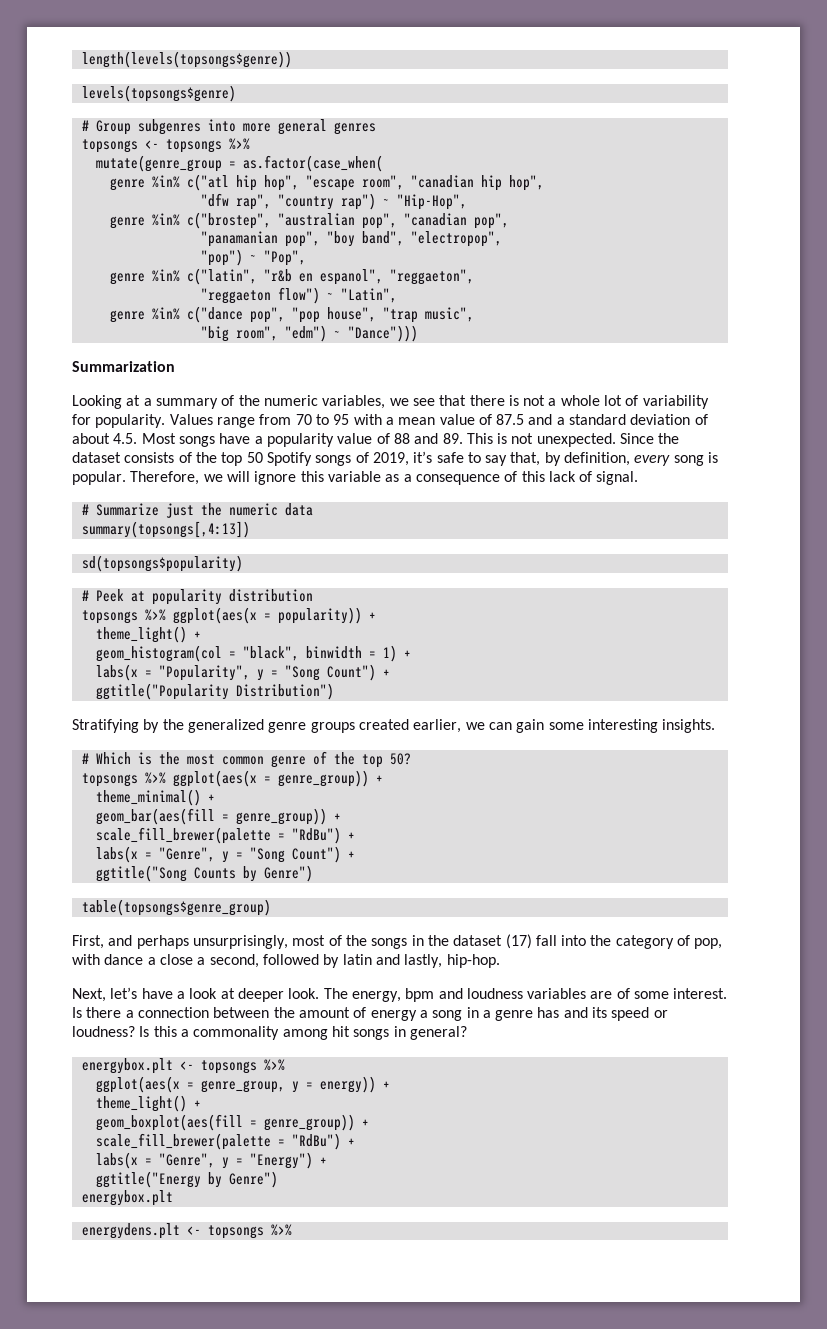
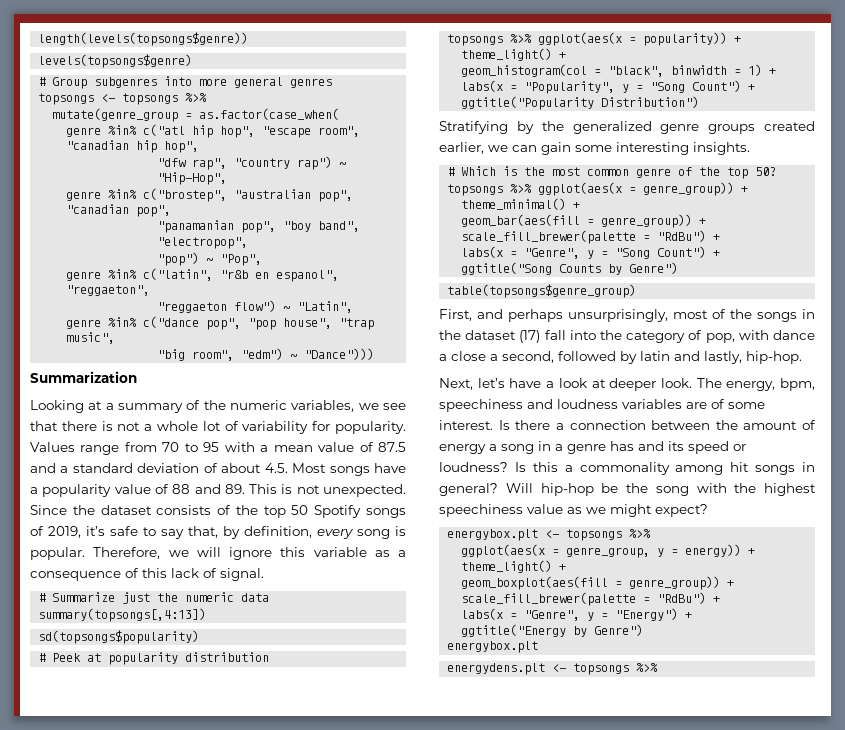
- The energy, bpm and loudness variables are of some interest.
+ The energy, bpm, speechiness and loudness variables are of some interest.
+ Will hip-hop be the song with the highest speechiness value as we might expect?

